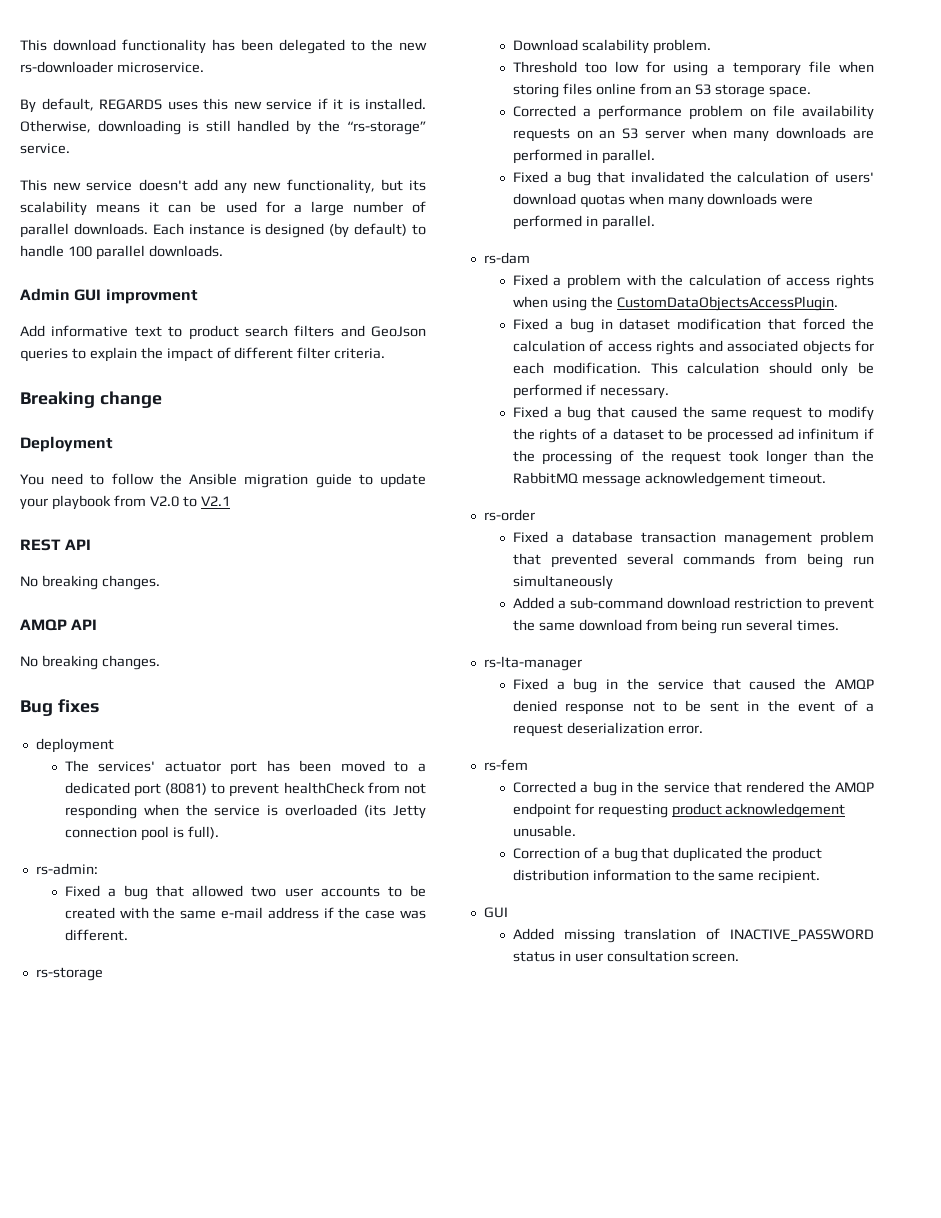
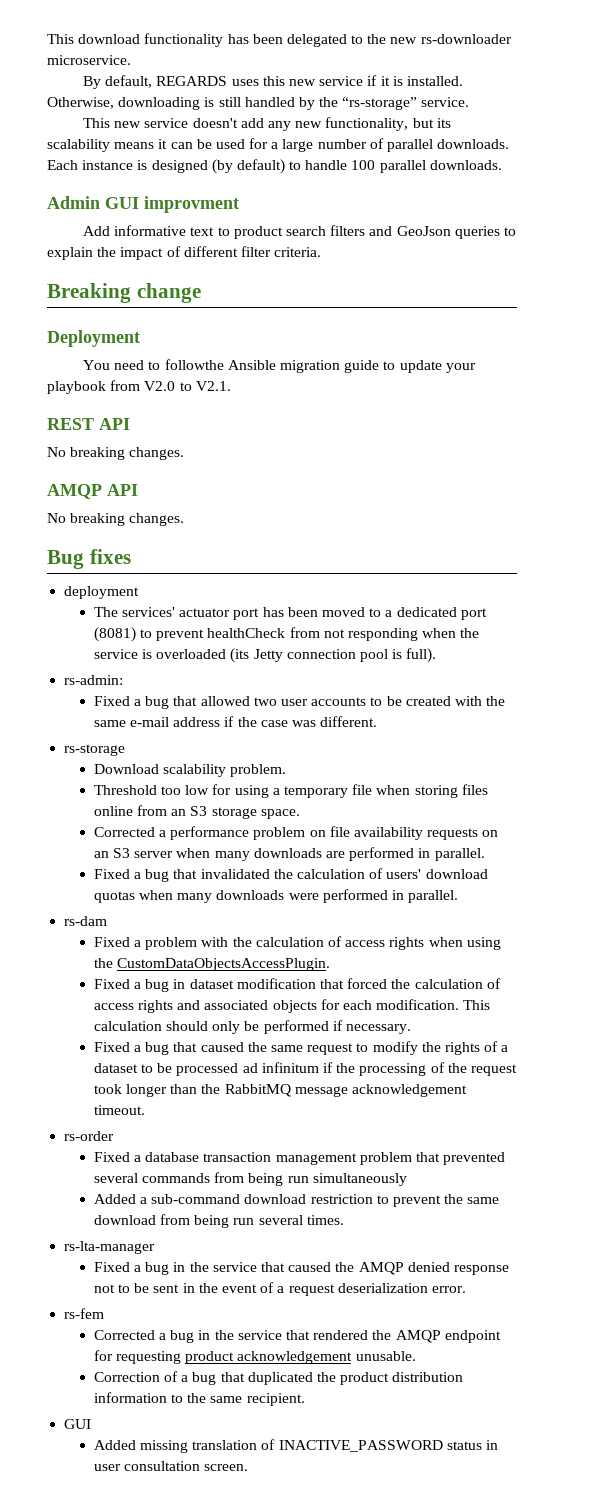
- You need to follow the Ansible migration guide to update your playbook from V2.0 to V2.1
+ You need to followthe Ansible migration guide to update your playbook from V2.0 to V2.1.

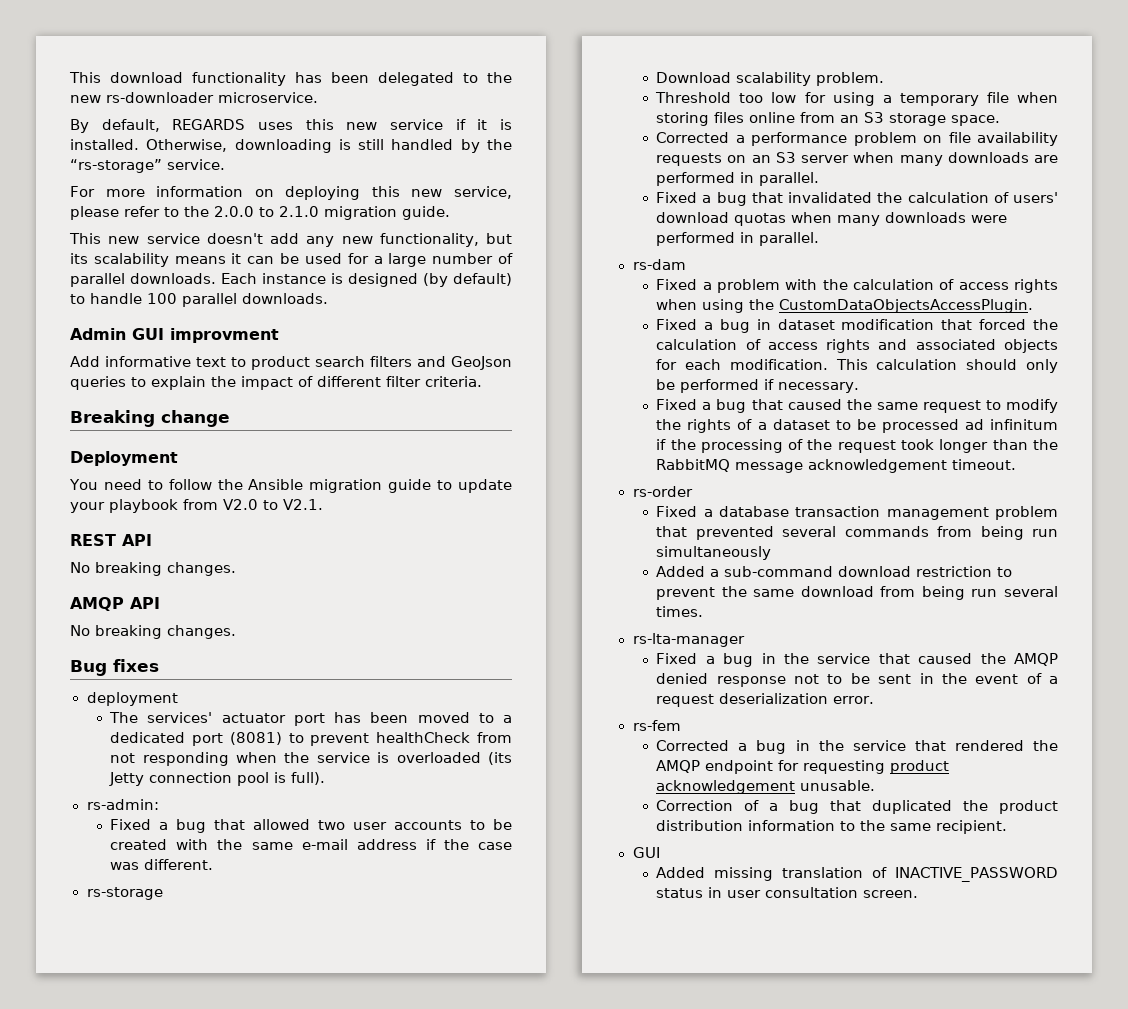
+ For more information on deploying this new service, please refer to the 2.0.0 to 2.1.0 migration guide.
- You need to followthe Ansible migration guide to update your playbook from V2.0 to V2.1.
+ You need to follow the Ansible migration guide to update your playbook from V2.0 to V2.1.

